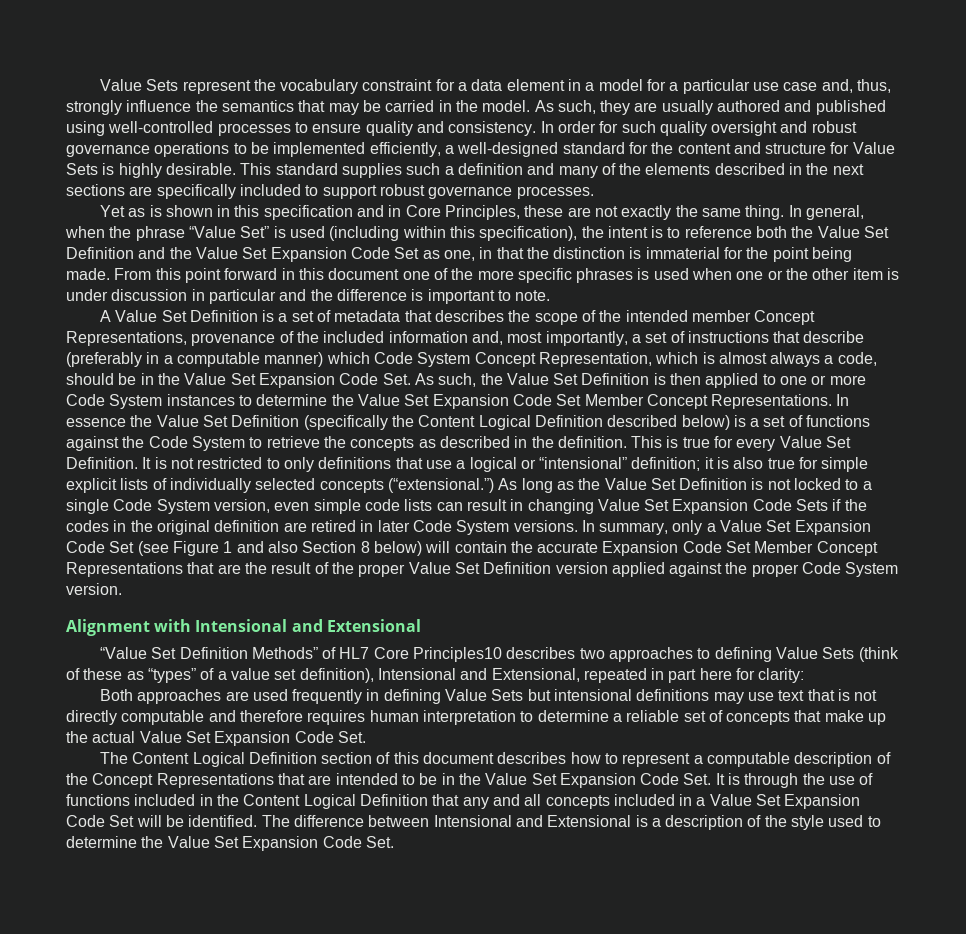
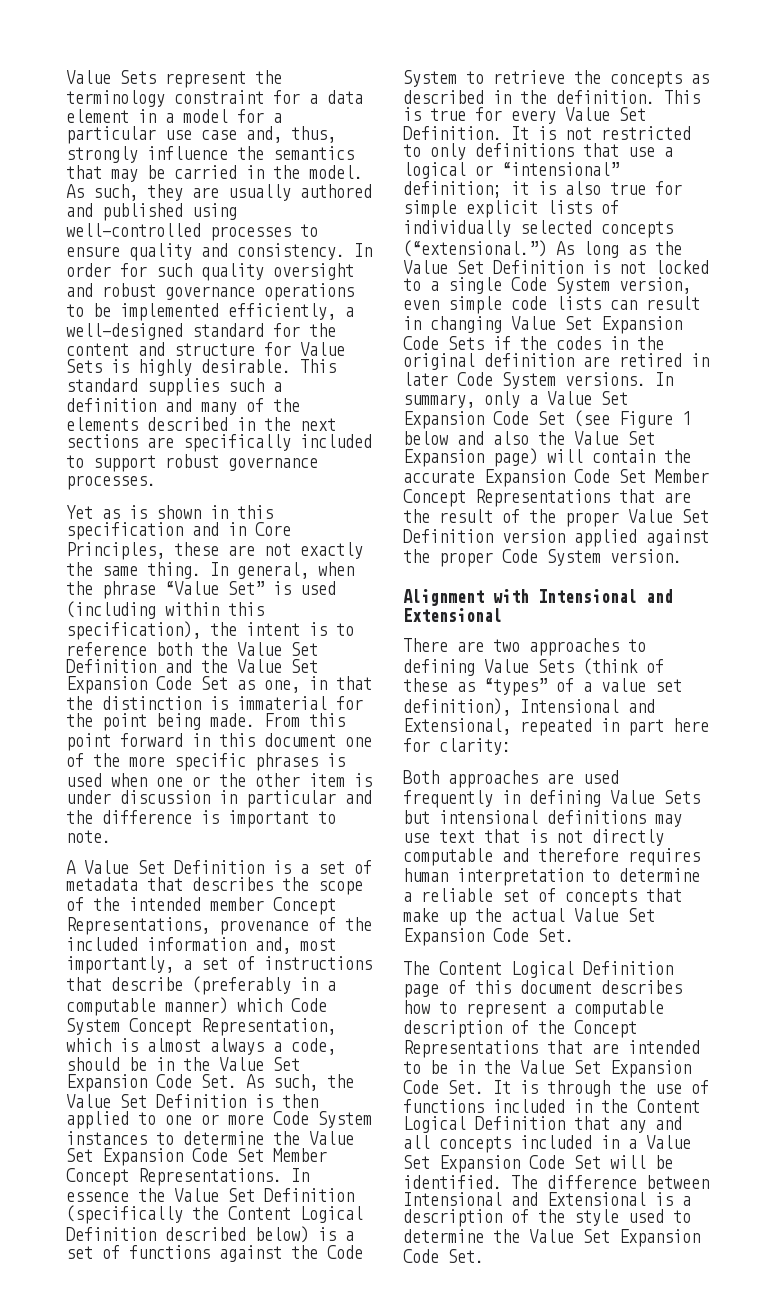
- Value Sets represent the vocabulary constraint for a data element in a model for a particular use case and, thus, strongly influence the semantics that may be carried in the model.
+ Value Sets represent the terminology constraint for a data element in a model for a particular use case and, thus, strongly influence the semantics that may be carried in the model.
- In summary, only a Value Set Expansion Code Set (see Figure 1 and also Section 8 below) will contain the accurate Expansion Code Set Member Concept Representations that are the result of the proper Value Set Definition version applied against the proper Code System version.
+ In summary, only a Value Set Expansion Code Set (see Figure 1 below and also the Value Set Expansion page) will contain the accurate Expansion Code Set Member Concept Representations that are the result of the proper Value Set Definition version applied against the proper Code System version.
- “Value Set Definition Methods” of HL7 Core Principles10 describes two approaches to defining Value Sets (think of these as “types” of a value set definition), Intensional and Extensional, repeated in part here for clarity:
+ There are two approaches to defining Value Sets (think of these as “types” of a value set definition), Intensional and Extensional, repeated in part here for clarity:
- The Content Logical Definition section of this document describes how to represent a computable description of the Concept Representations that are intended to be in the Value Set Expansion Code Set. It is through the use of functions included in the Content Logical Definition that any and all concepts included in a Value Set Expansion Code Set will be identified.
+ The Content Logical Definition page of this document describes how to represent a computable description of the Concept Representations that are intended to be in the Value Set Expansion Code Set. It is through the use of functions included in the Content Logical Definition that any and all concepts included in a Value Set Expansion Code Set will be identified.

